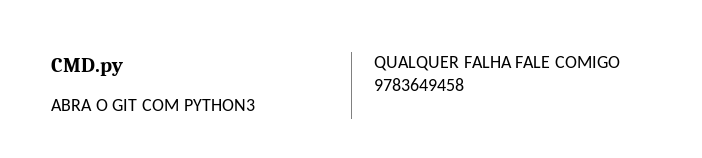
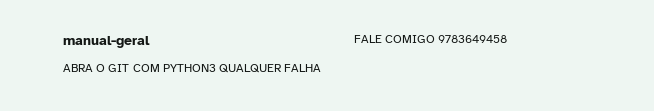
- CMD.py
+ manual-geral

